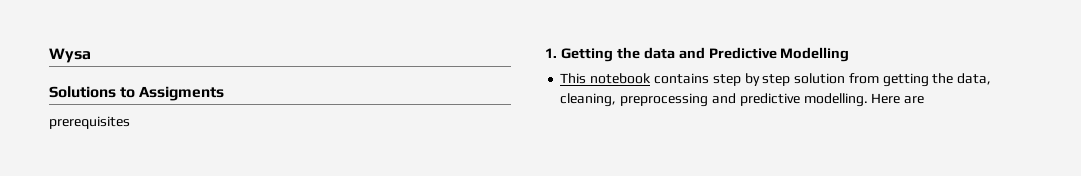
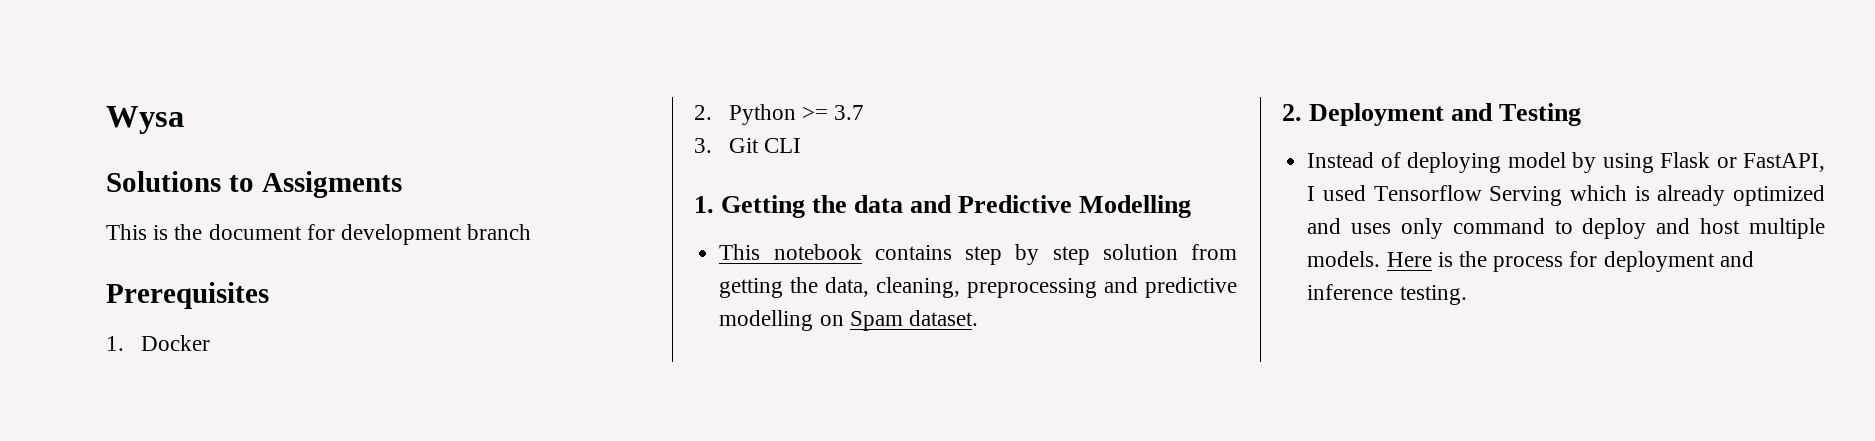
- prerequisites
+ This is the document for development branch
+ Prerequisites
+ 1. Docker
+ 2. Python >= 3.7
+ 3. Git CLI
- This notebook contains step by step solution from getting the data, cleaning, preprocessing and predictive modelling. Here are
+ This notebook contains step by step solution from getting the data, cleaning, preprocessing and predictive modelling on Spam dataset.
+ 2. Deployment and Testing
+ Instead of deploying model by using Flask or FastAPI, I used Tensorflow Serving which is already optimized and uses only command to deploy and host multiple models. Here is the process for deployment and inference testing.

